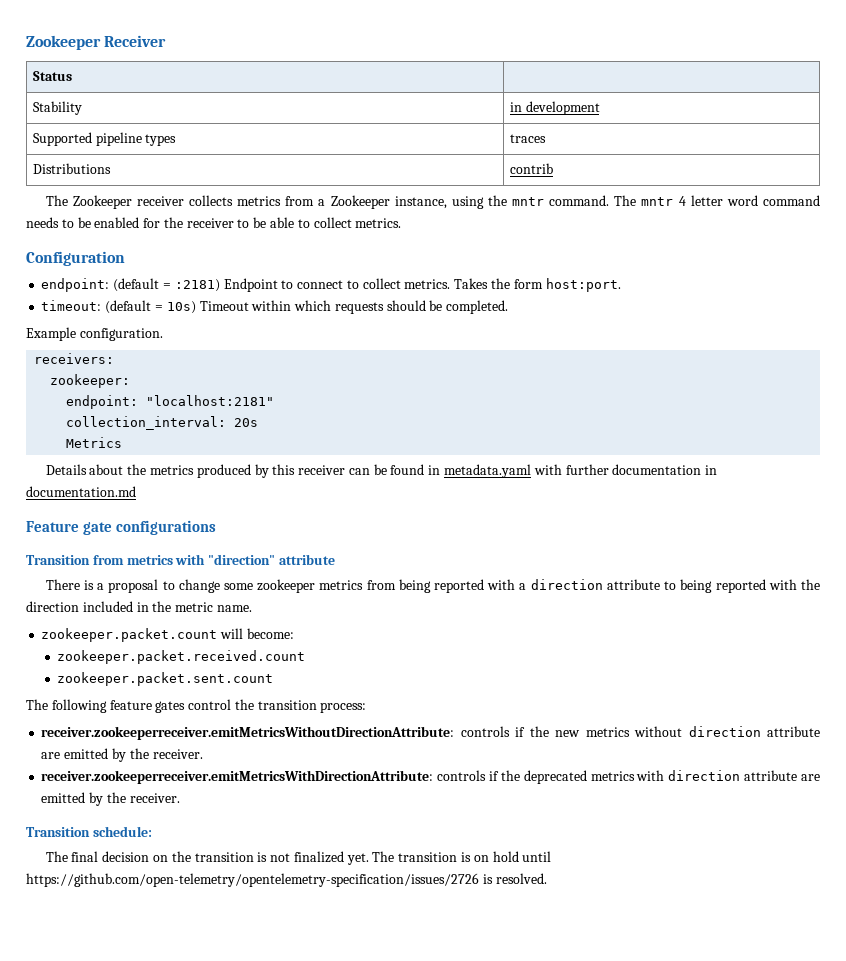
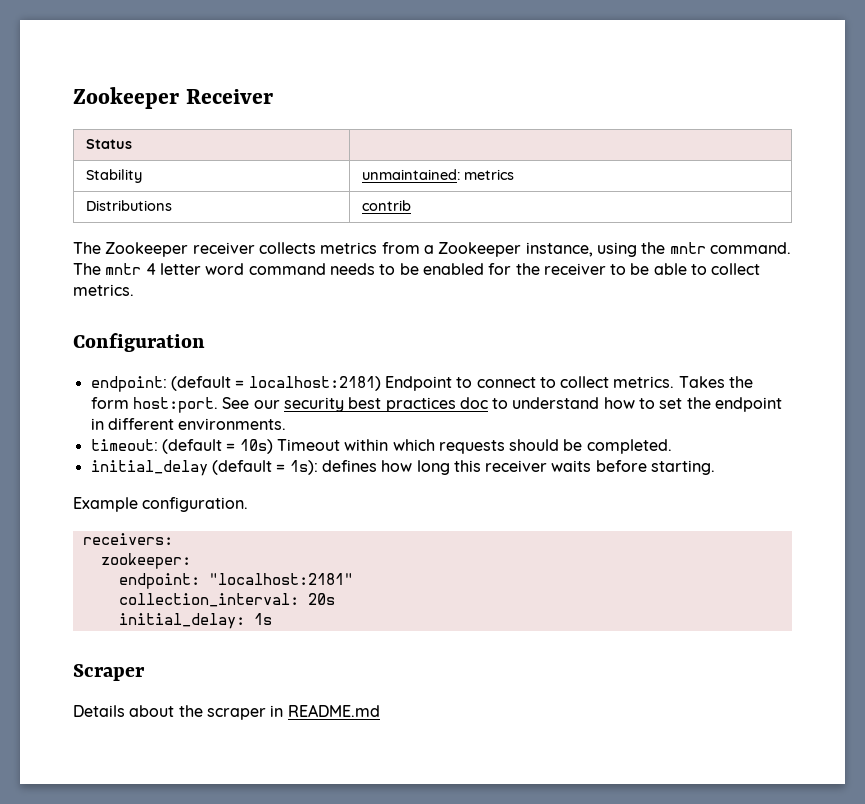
- Stability | in development
- Supported pipeline types | traces
+ Stability | unmaintained: metrics
- endpoint: (default = :2181) Endpoint to connect to collect metrics.
+ endpoint: (default = localhost:2181) Endpoint to connect to collect metrics.
+ See our security best practices doc to understand how to set the endpoint in different environments.
+ initial_delay (default = 1s): defines how long this receiver waits before starting.
- Metrics
+ initial_delay: 1s
+ Scraper
- Details about the metrics produced by this receiver can be found in metadata.yaml with further documentation in documentation.md
- Feature gate configurations
- Transition from metrics with "direction" attribute
- There is a proposal to change some zookeeper metrics from being reported with a direction attribute to being reported with the direction included in the metric name.
- zookeeper.packet.count will become:
- zookeeper.packet.received.count
- zookeeper.packet.sent.count
- The following feature gates control the transition process:
- receiver.zookeeperreceiver.emitMetricsWithoutDirectionAttribute: controls if the new metrics without direction attribute are emitted by the receiver.
- receiver.zookeeperreceiver.emitMetricsWithDirectionAttribute: controls if the deprecated metrics with direction attribute are emitted by the receiver.
- Transition schedule:
- The final decision on the transition is not finalized yet. The transition is on hold until https://github.com/open-telemetry/opentelemetry-specification/issues/2726 is resolved.
+ Details about the scraper in README.md

